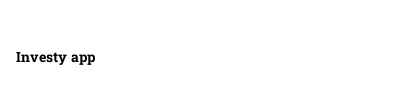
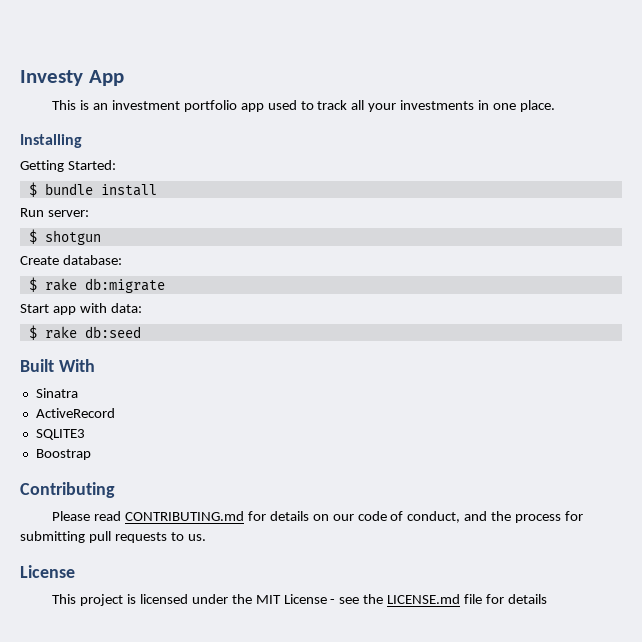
- Investy app
+ Investy App
+ This is an investment portfolio app used to track all your investments in one place.
+ Installing
+ Getting Started:
+ $ bundle install
+ Run server:
+ $ shotgun
+ Create database:
+ $ rake db:migrate
+ Start app with data:
+ $ rake db:seed
+ Built With
+ Sinatra
+ ActiveRecord
+ SQLITE3
+ Boostrap
+ Contributing
+ Please read CONTRIBUTING.md for details on our code of conduct, and the process for submitting pull requests to us.
+ License
+ This project is licensed under the MIT License - see the LICENSE.md file for details

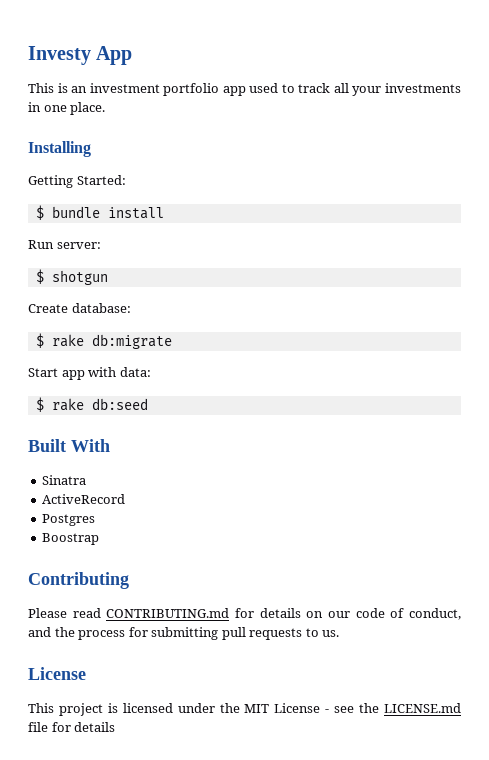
- SQLITE3
+ Postgres

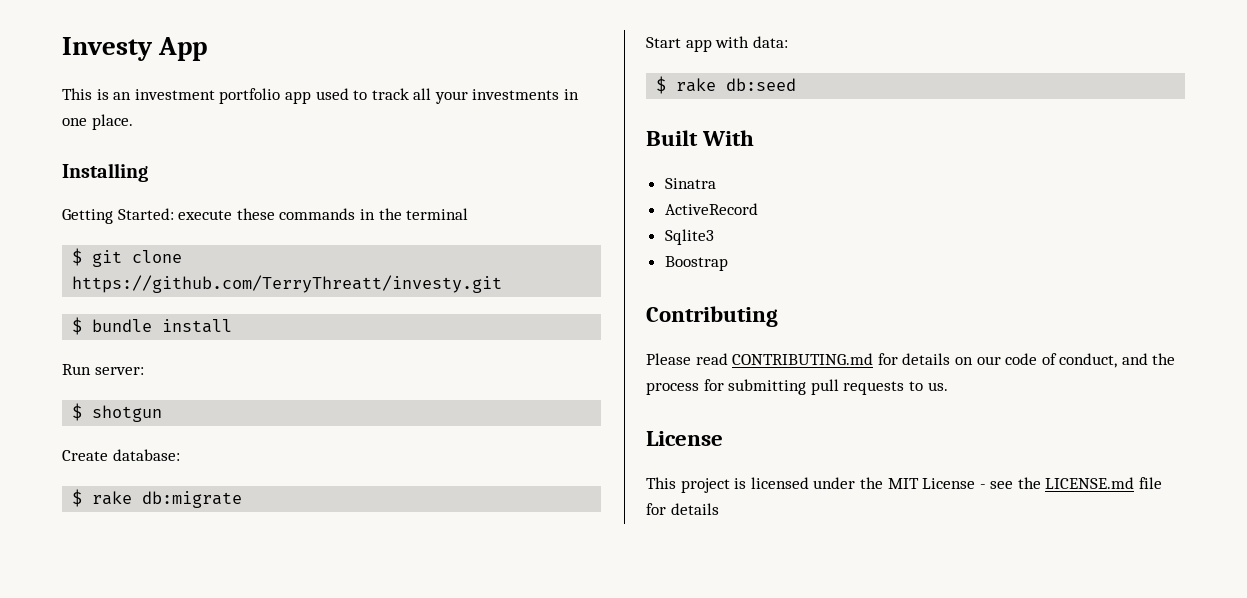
- Getting Started:
+ Getting Started: execute these commands in the terminal
+ $ git clone https://github.com/TerryThreatt/investy.git
- Postgres
+ Sqlite3

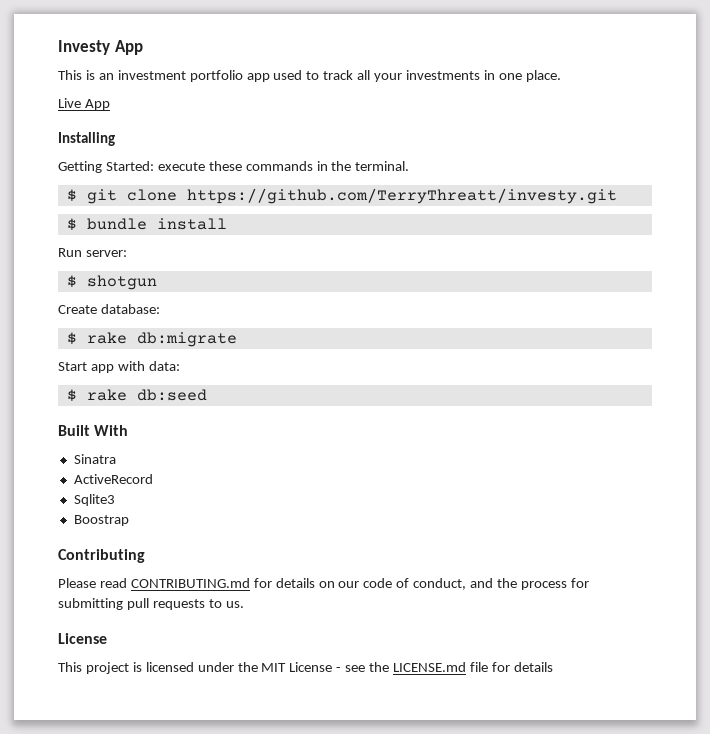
+ Live App
- Getting Started: execute these commands in the terminal
+ Getting Started: execute these commands in the terminal.

